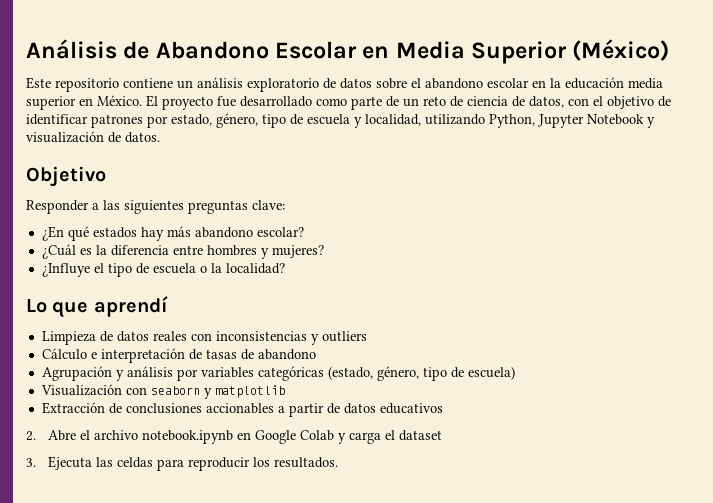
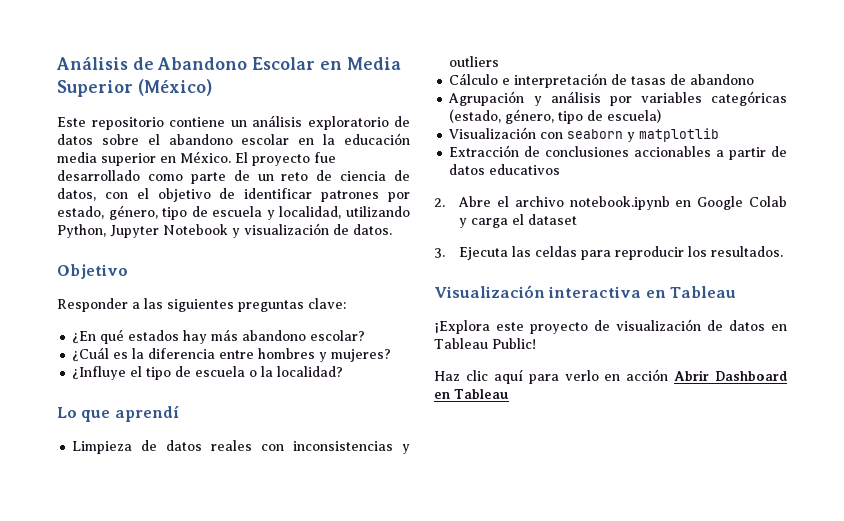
+ Visualización interactiva en Tableau
+ ¡Explora este proyecto de visualización de datos en Tableau Public!
+ Haz clic aquí para verlo en acción Abrir Dashboard en Tableau

